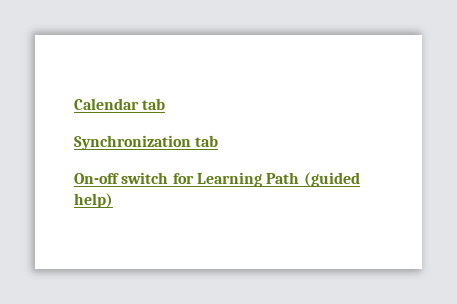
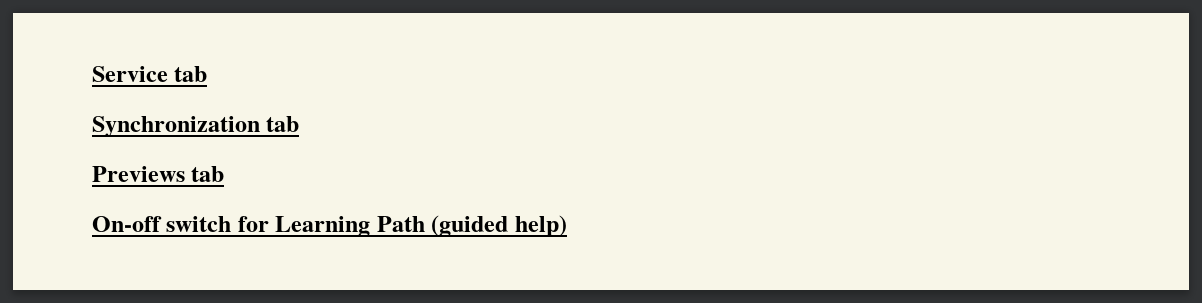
- Calendar tab
+ Service tab
+ Previews tab

